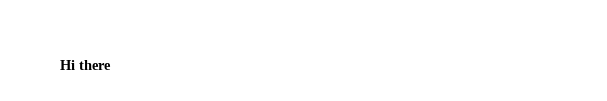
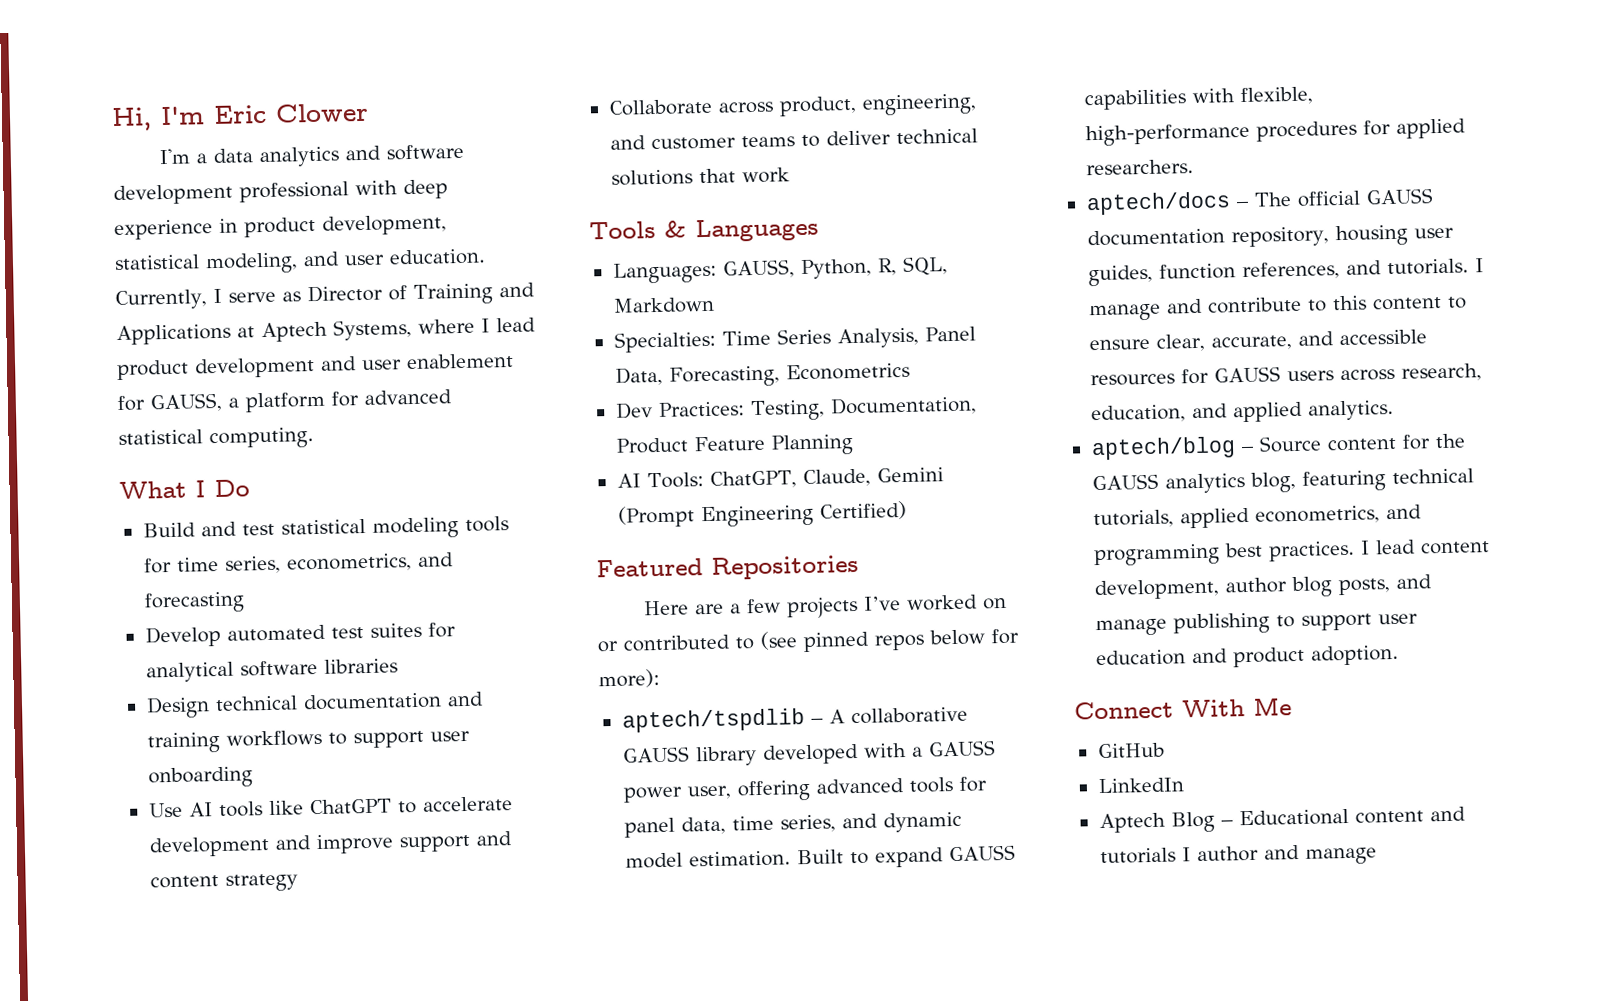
- Hi there
+ Hi, I'm Eric Clower
+ I'm a data analytics and software development professional with deep experience in product development, statistical modeling, and user education. Currently, I serve as Director of Training and Applications at Aptech Systems, where I lead product development and user enablement for GAUSS, a platform for advanced statistical computing.
+ What I Do
+ Build and test statistical modeling tools for time series, econometrics, and forecasting
+ Develop automated test suites for analytical software libraries
+ Design technical documentation and training workflows to support user onboarding
+ Use AI tools like ChatGPT to accelerate development and improve support and content strategy
+ Collaborate across product, engineering, and customer teams to deliver technical solutions that work
+ Tools & Languages
+ Languages: GAUSS, Python, R, SQL, Markdown
+ Specialties: Time Series Analysis, Panel Data, Forecasting, Econometrics
+ Dev Practices: Testing, Documentation, Product Feature Planning
+ AI Tools: ChatGPT, Claude, Gemini (Prompt Engineering Certified)
+ Featured Repositories
+ Here are a few projects I’ve worked on or contributed to (see pinned repos below for more):
+ aptech/tspdlib – A collaborative GAUSS library developed with a GAUSS power user, offering advanced tools for panel data, time series, and dynamic model estimation. Built to expand GAUSS capabilities with flexible, high-performance procedures for applied researchers.
+ aptech/docs – The official GAUSS documentation repository, housing user guides, function references, and tutorials. I manage and contribute to this content to ensure clear, accurate, and accessible resources for GAUSS users across research, education, and applied analytics.
+ aptech/blog – Source content for the GAUSS analytics blog, featuring technical tutorials, applied econometrics, and programming best practices. I lead content development, author blog posts, and manage publishing to support user education and product adoption.
+ Connect With Me
+ GitHub
+ LinkedIn
+ Aptech Blog – Educational content and tutorials I author and manage

